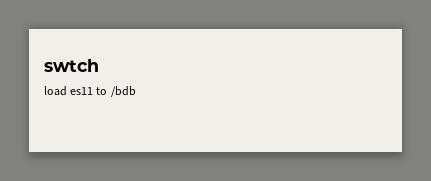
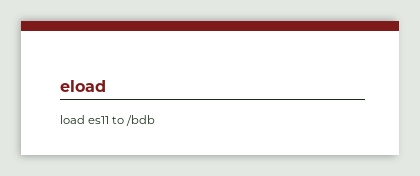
- swtch
+ eload

